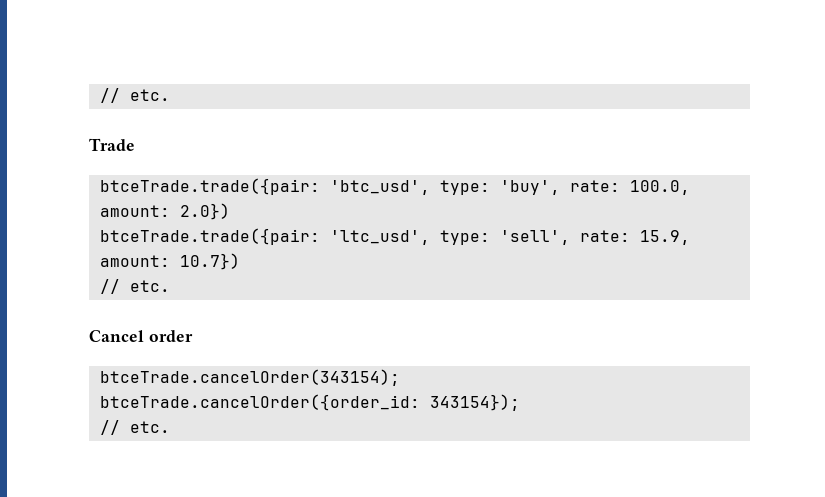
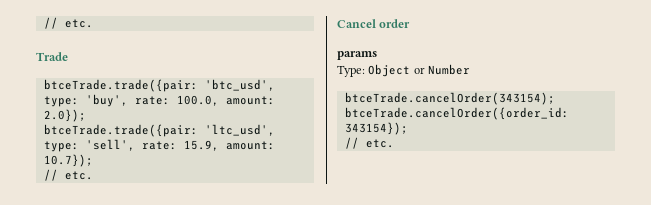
- btceTrade.trade({pair: 'btc_usd', type: 'buy', rate: 100.0, amount: 2.0})
+ btceTrade.trade({pair: 'btc_usd', type: 'buy', rate: 100.0, amount: 2.0});
- btceTrade.trade({pair: 'ltc_usd', type: 'sell', rate: 15.9, amount: 10.7})
+ btceTrade.trade({pair: 'ltc_usd', type: 'sell', rate: 15.9, amount: 10.7});
+ params
+ Type: Object or Number

